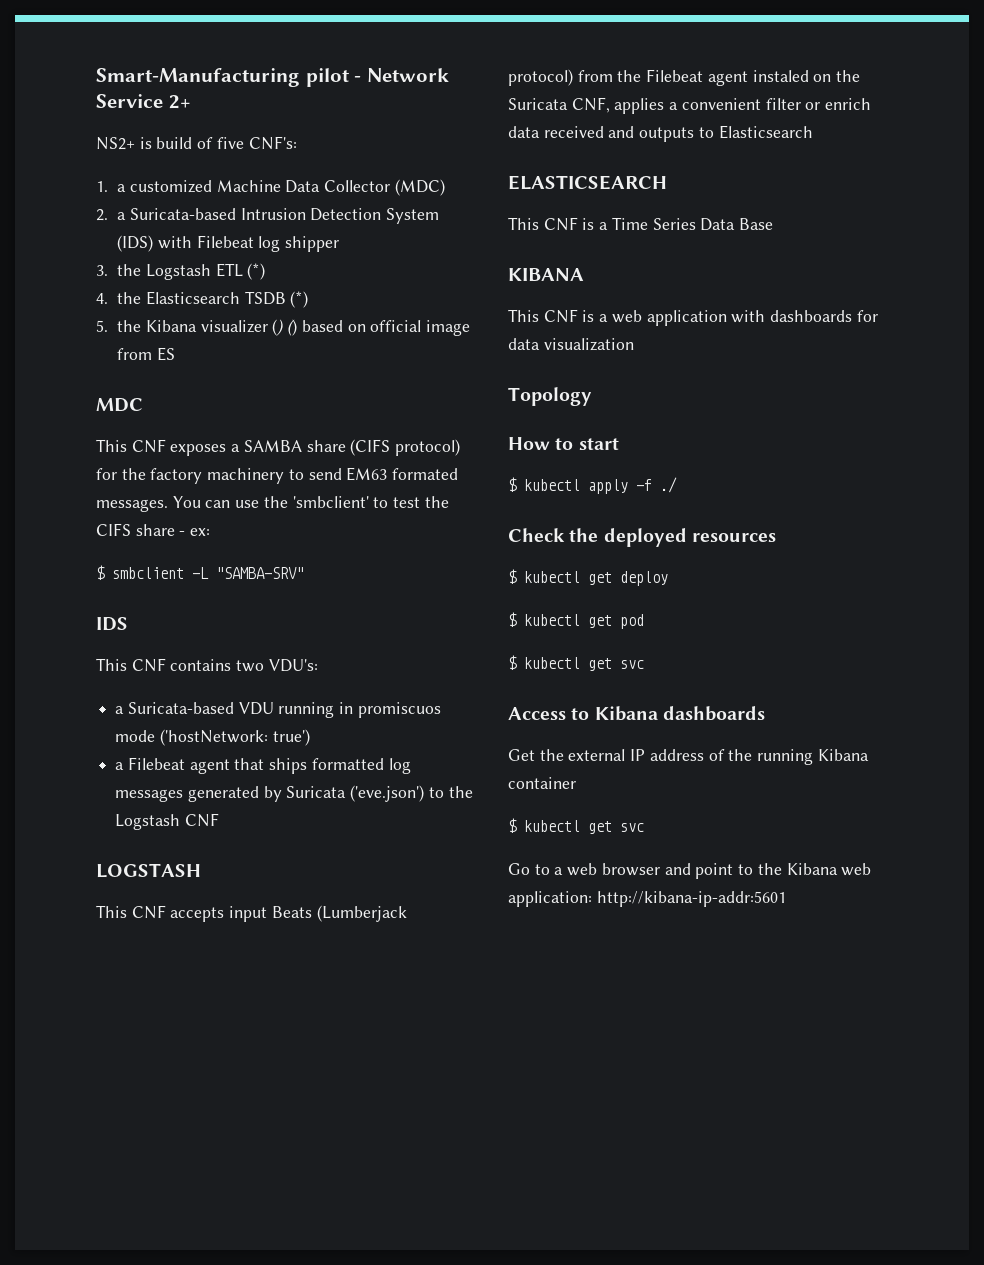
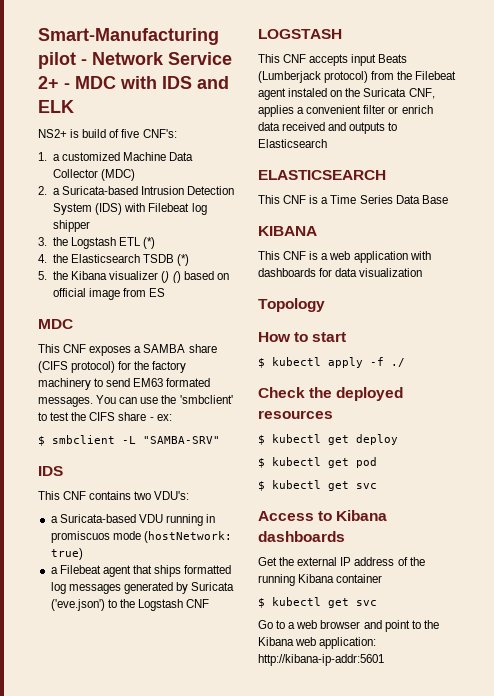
- Smart-Manufacturing pilot - Network Service 2+
+ Smart-Manufacturing pilot - Network Service 2+ - MDC with IDS and ELK
- a Suricata-based VDU running in promiscuos mode ('hostNetwork: true')
+ a Suricata-based VDU running in promiscuos mode (hostNetwork: true)

